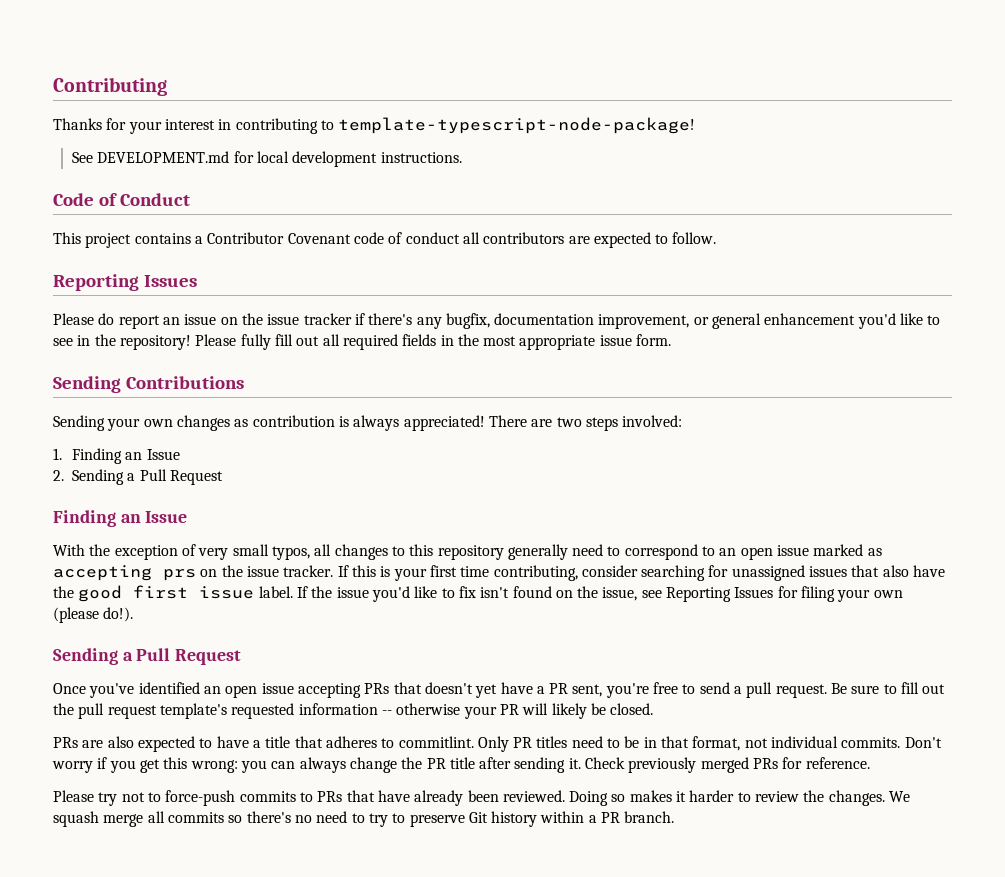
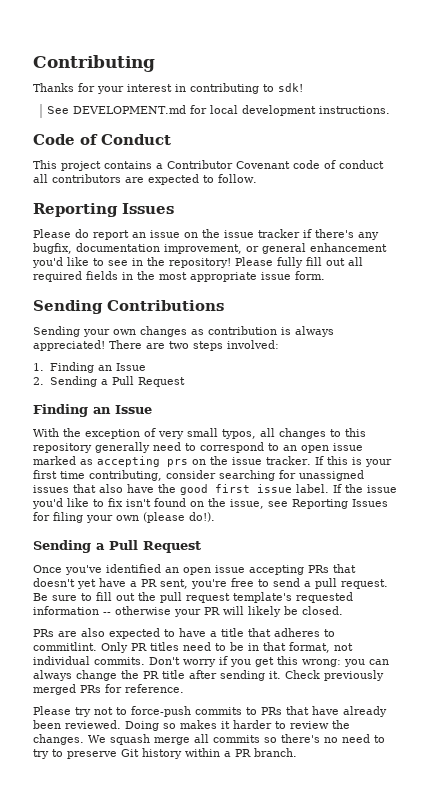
- Thanks for your interest in contributing to template-typescript-node-package!
+ Thanks for your interest in contributing to sdk!

